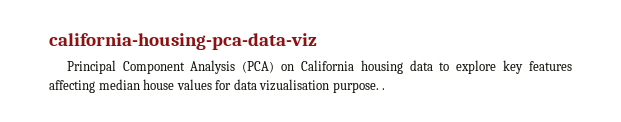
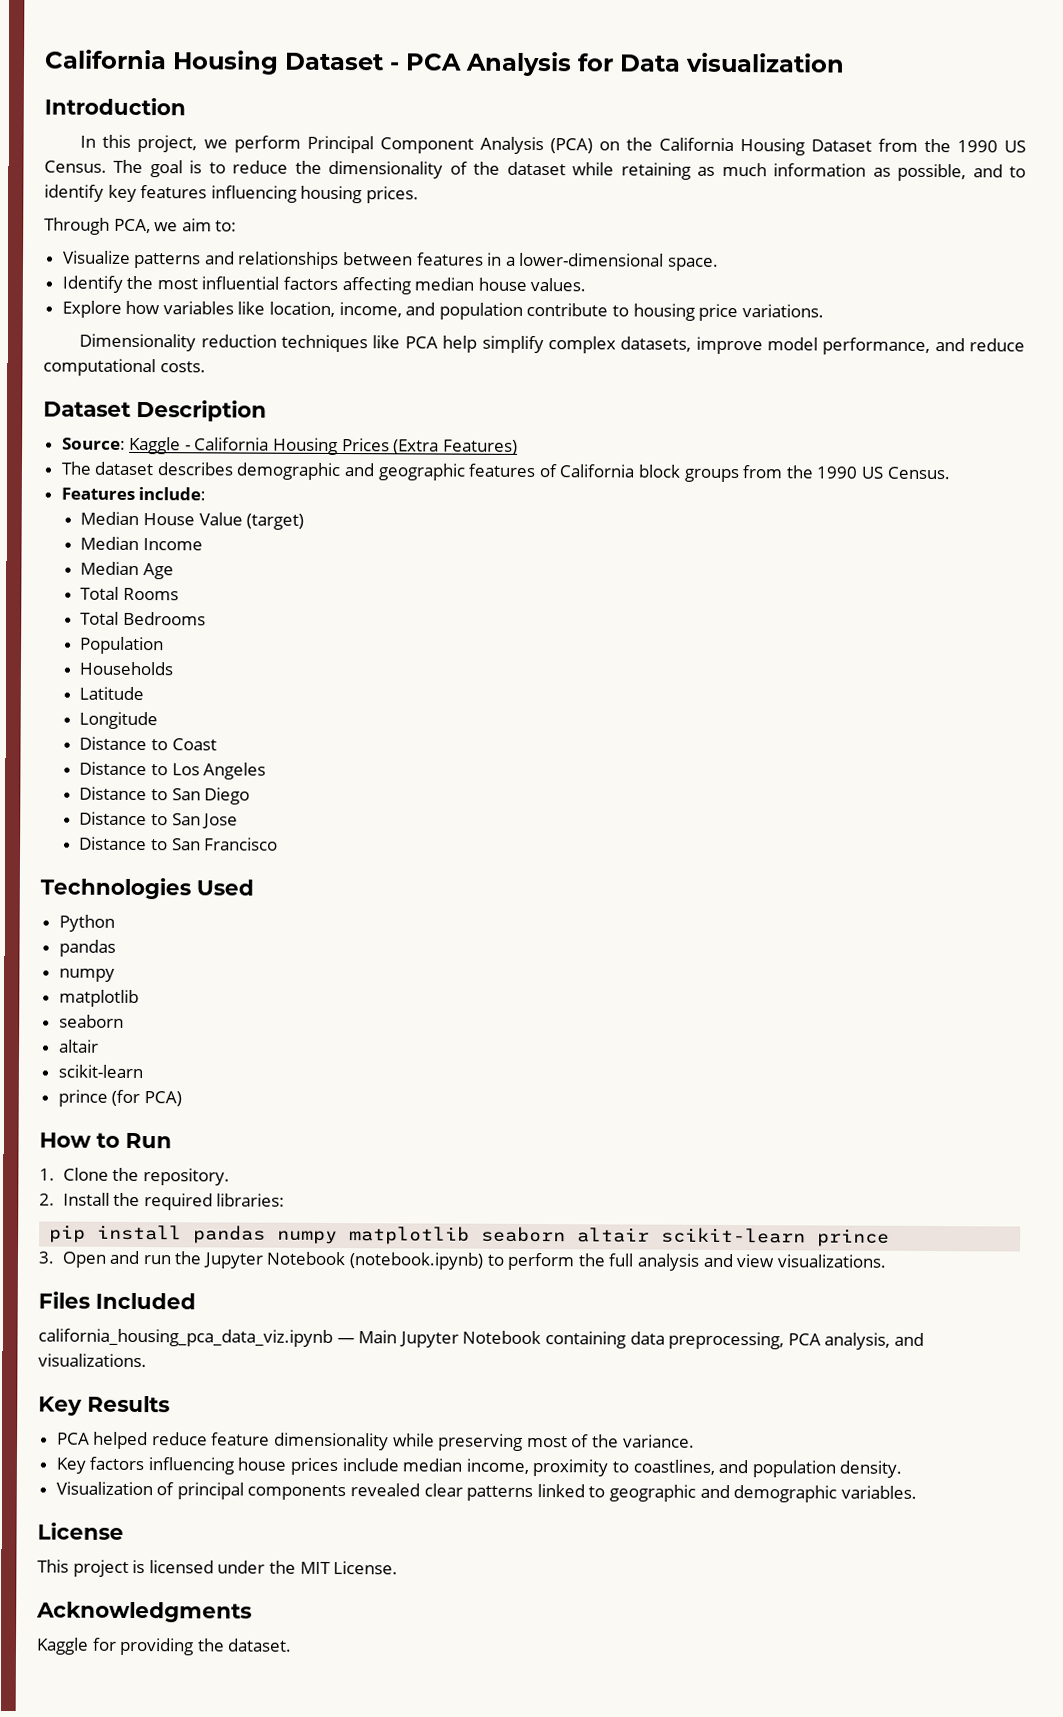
- california-housing-pca-data-viz
- Principal Component Analysis (PCA) on California housing data to explore key features affecting median house values for data vizualisation purpose. .
+ California Housing Dataset - PCA Analysis for Data visualization
+ Introduction
+ In this project, we perform Principal Component Analysis (PCA) on the California Housing Dataset from the 1990 US Census. The goal is to reduce the dimensionality of the dataset while retaining as much information as possible, and to identify key features influencing housing prices.
+ Through PCA, we aim to:
+ Visualize patterns and relationships between features in a lower-dimensional space.
+ Identify the most influential factors affecting median house values.
+ Explore how variables like location, income, and population contribute to housing price variations.
+ Dimensionality reduction techniques like PCA help simplify complex datasets, improve model performance, and reduce computational costs.
+ Dataset Description
+ Source: Kaggle - California Housing Prices (Extra Features)
+ The dataset describes demographic and geographic features of California block groups from the 1990 US Census.
+ Features include:
+ Median House Value (target)
+ Median Income
+ Median Age
+ Total Rooms
+ Total Bedrooms
+ Population
+ Households
+ Latitude
+ Longitude
+ Distance to Coast
+ Distance to Los Angeles
+ Distance to San Diego
+ Distance to San Jose
+ Distance to San Francisco
+ Technologies Used
+ Python
+ pandas
+ numpy
+ matplotlib
+ seaborn
+ altair
+ scikit-learn
+ prince (for PCA)
+ How to Run
+ 1. Clone the repository.
+ 2. Install the required libraries:
+ pip install pandas numpy matplotlib seaborn altair scikit-learn prince
+ 3. Open and run the Jupyter Notebook (notebook.ipynb) to perform the full analysis and view visualizations.
+ Files Included
+ california_housing_pca_data_viz.ipynb — Main Jupyter Notebook containing data preprocessing, PCA analysis, and visualizations.
+ Key Results
+ PCA helped reduce feature dimensionality while preserving most of the variance.
+ Key factors influencing house prices include median income, proximity to coastlines, and population density.
+ Visualization of principal components revealed clear patterns linked to geographic and demographic variables.
+ License
+ This project is licensed under the MIT License.
+ Acknowledgments
+ Kaggle for providing the dataset.

